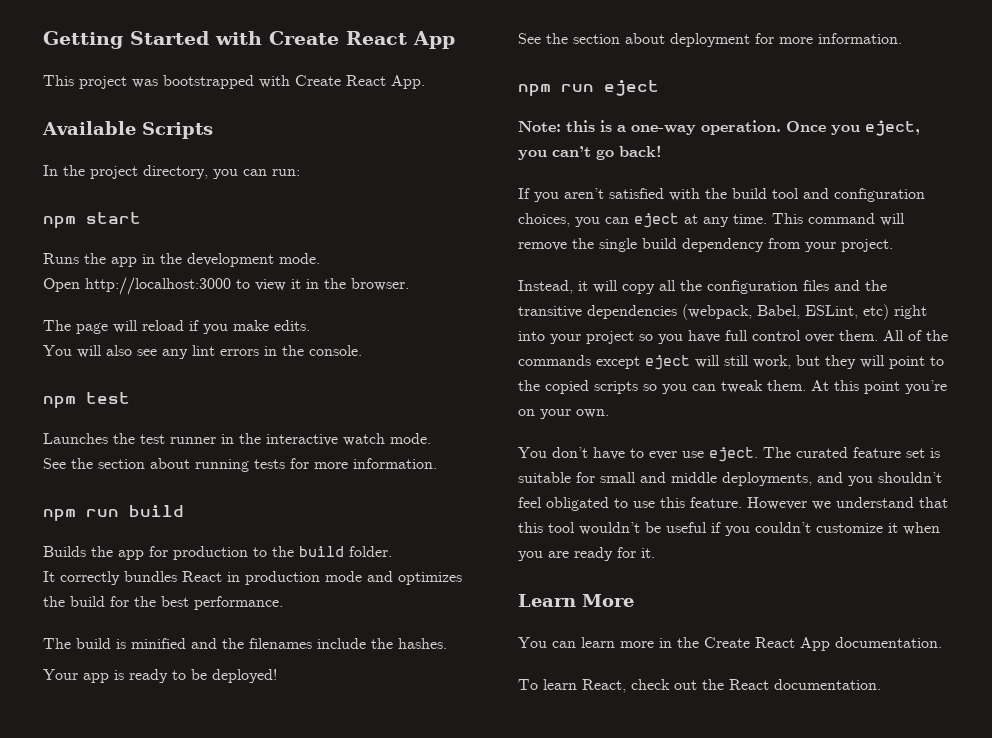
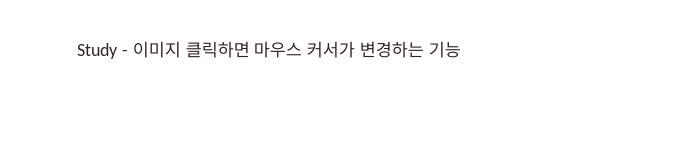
- Getting Started with Create React App
- This project was bootstrapped with Create React App.
- Available Scripts
- In the project directory, you can run:
- npm start
- Runs the app in the development mode.
- Open http://localhost:3000 to view it in the browser.
- The page will reload if you make edits.
- You will also see any lint errors in the console.
- npm test
- Launches the test runner in the interactive watch mode.
- See the section about running tests for more information.
- npm run build
- Builds the app for production to the build folder.
- It correctly bundles React in production mode and optimizes the build for the best performance.
- The build is minified and the filenames include the hashes.
- Your app is ready to be deployed!
- See the section about deployment for more information.
- npm run eject
- Note: this is a one-way operation. Once you eject, you can’t go back!
- If you aren’t satisfied with the build tool and configuration choices, you can eject at any time. This command will remove the single build dependency from your project.
- Instead, it will copy all the configuration files and the transitive dependencies (webpack, Babel, ESLint, etc) right into your project so you have full control over them. All of the commands except eject will still work, but they will point to the copied scripts so you can tweak them. At this point you’re on your own.
- You don’t have to ever use eject. The curated feature set is suitable for small and middle deployments, and you shouldn’t feel obligated to use this feature. However we understand that this tool wouldn’t be useful if you couldn’t customize it when you are ready for it.
- Learn More
- You can learn more in the Create React App documentation.
- To learn React, check out the React documentation.
+ Study - 이미지 클릭하면 마우스 커서가 변경하는 기능

